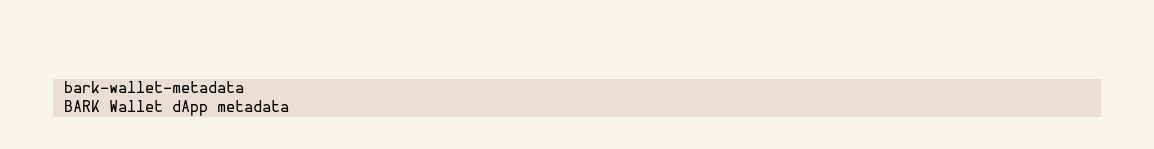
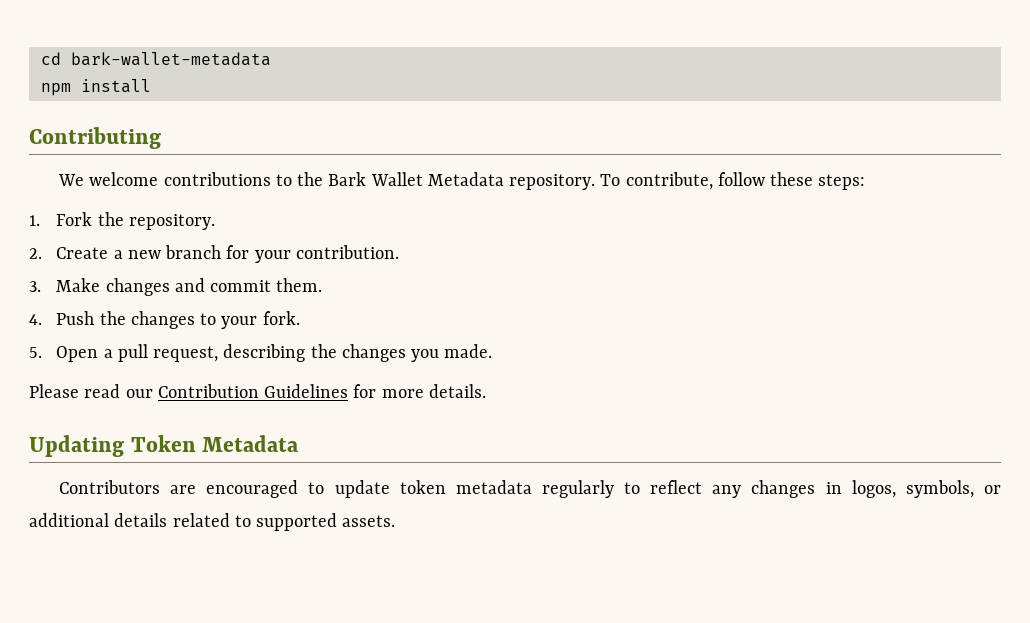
- bark-wallet-metadata
+ cd bark-wallet-metadata
- BARK Wallet dApp metadata
+ npm install
+ Contributing
+ We welcome contributions to the Bark Wallet Metadata repository. To contribute, follow these steps:
+ 1. Fork the repository.
+ 2. Create a new branch for your contribution.
+ 3. Make changes and commit them.
+ 4. Push the changes to your fork.
+ 5. Open a pull request, describing the changes you made.
+ Please read our Contribution Guidelines for more details.
+ Updating Token Metadata
+ Contributors are encouraged to update token metadata regularly to reflect any changes in logos, symbols, or additional details related to supported assets.

